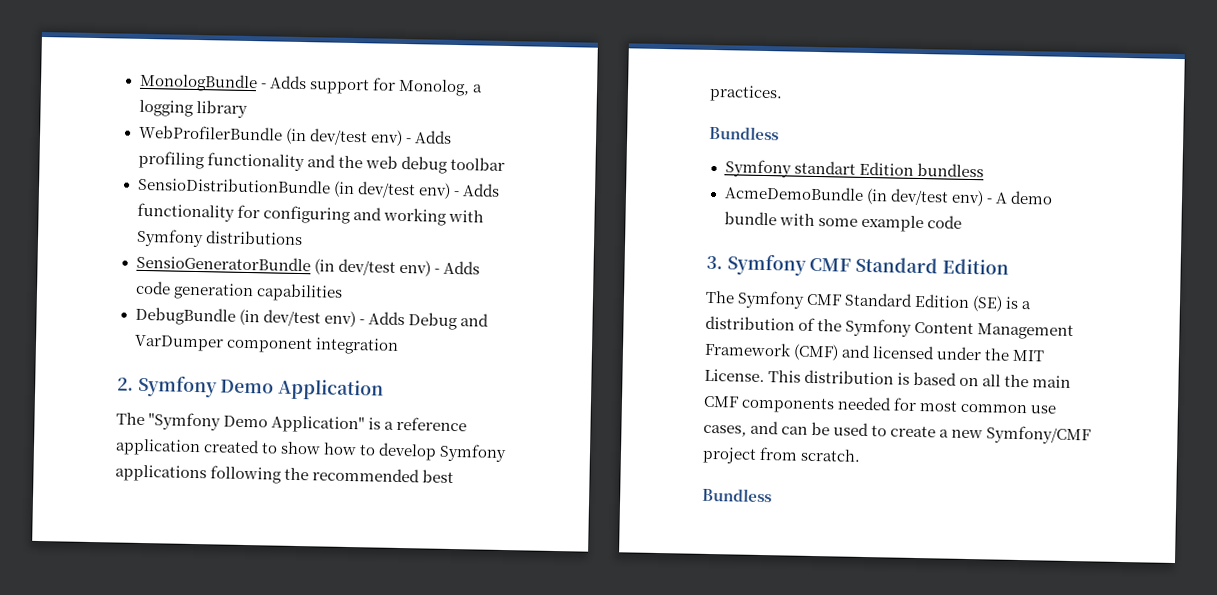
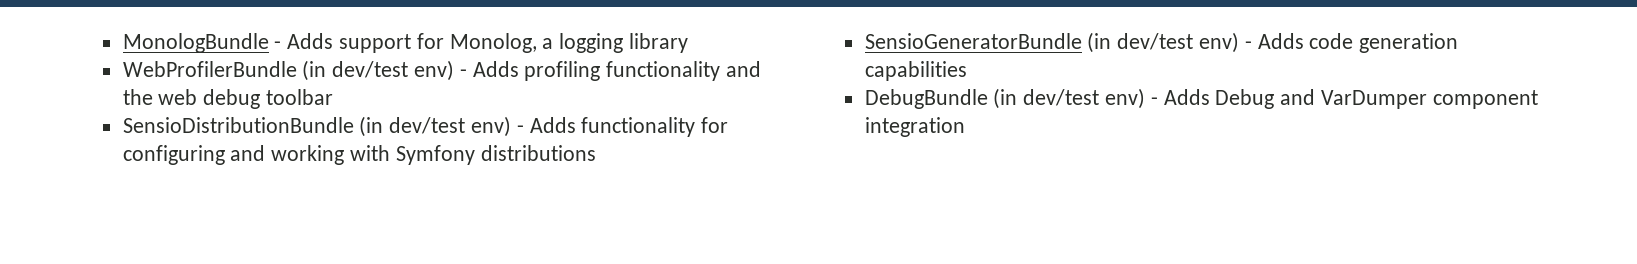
- 2. Symfony Demo Application
- The "Symfony Demo Application" is a reference application created to show how to develop Symfony applications following the recommended best practices.
- Bundless
- Symfony standart Edition bundless
- AcmeDemoBundle (in dev/test env) - A demo bundle with some example code
- 3. Symfony CMF Standard Edition
- The Symfony CMF Standard Edition (SE) is a distribution of the Symfony Content Management Framework (CMF) and licensed under the MIT License. This distribution is based on all the main CMF components needed for most common use cases, and can be used to create a new Symfony/CMF project from scratch.
- Bundless

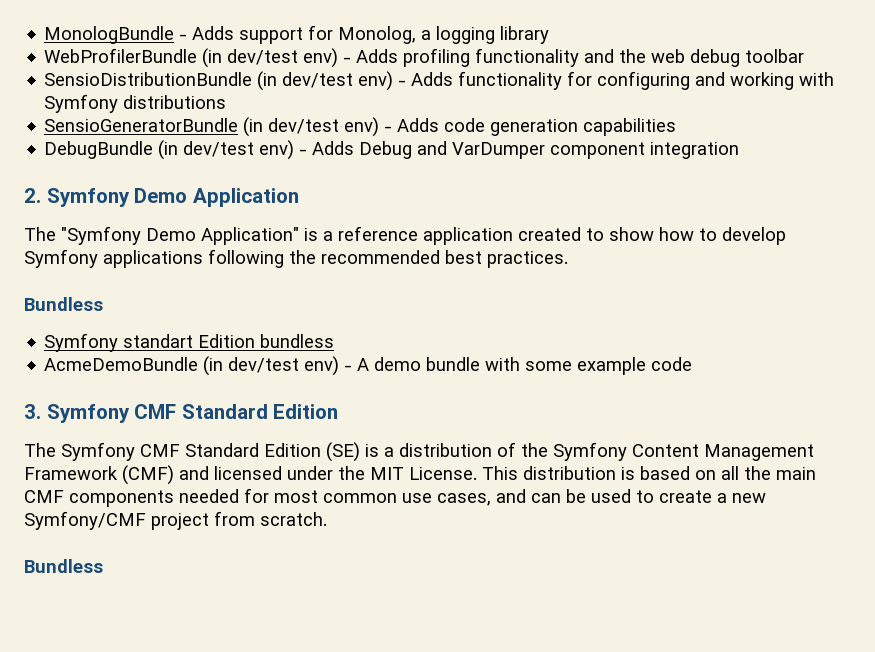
+ 2. Symfony Demo Application
+ The "Symfony Demo Application" is a reference application created to show how to develop Symfony applications following the recommended best practices.
+ Bundless
+ Symfony standart Edition bundless
+ AcmeDemoBundle (in dev/test env) - A demo bundle with some example code
+ 3. Symfony CMF Standard Edition
+ The Symfony CMF Standard Edition (SE) is a distribution of the Symfony Content Management Framework (CMF) and licensed under the MIT License. This distribution is based on all the main CMF components needed for most common use cases, and can be used to create a new Symfony/CMF project from scratch.
+ Bundless

